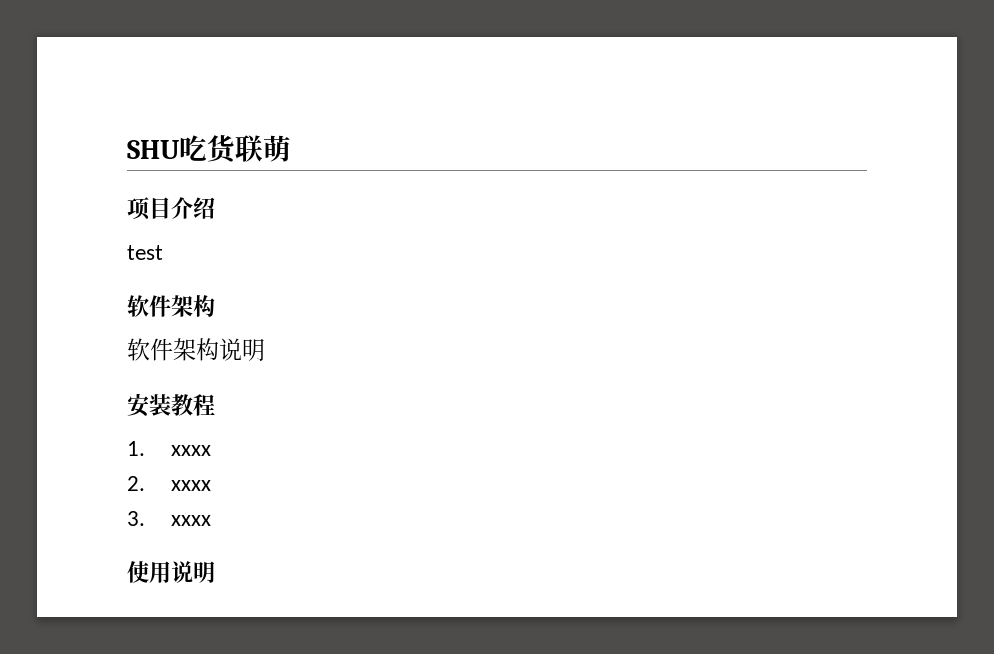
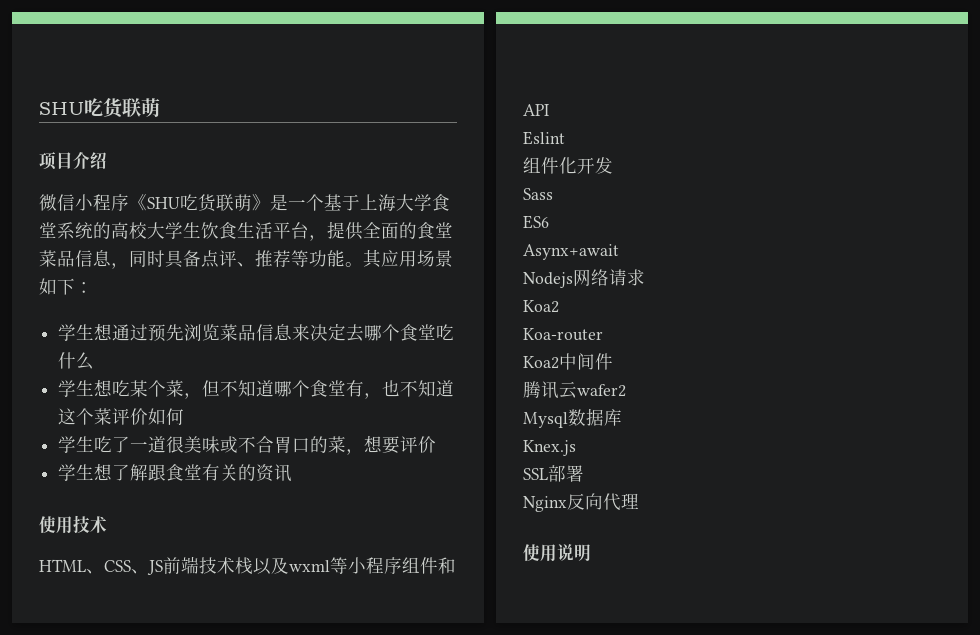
- test
- 软件架构
- 软件架构说明
- 安装教程
- 1. xxxx
- 2. xxxx
- 3. xxxx
+ 微信小程序《SHU吃货联萌》是一个基于上海大学食堂系统的高校大学生饮食生活平台，提供全面的食堂菜品信息，同时具备点评、推荐等功能。其应用场景如下：
+ 学生想通过预先浏览菜品信息来决定去哪个食堂吃什么
+ 学生想吃某个菜，但不知道哪个食堂有，也不知道这个菜评价如何
+ 学生吃了一道很美味或不合胃口的菜，想要评价
+ 学生想了解跟食堂有关的资讯
+ 使用技术
+ HTML、CSS、JS前端技术栈以及wxml等小程序组件和API
+ Eslint
+ 组件化开发
+ Sass
+ ES6
+ Asynx+await
+ Nodejs网络请求
+ Koa2
+ Koa-router
+ Koa2中间件
+ 腾讯云wafer2
+ Mysql数据库
+ Knex.js
+ SSL部署
+ Nginx反向代理

